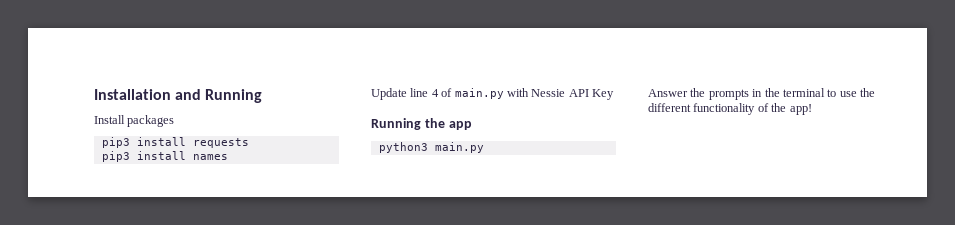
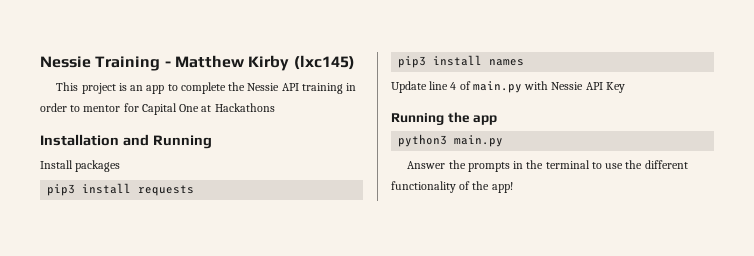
+ Nessie Training - Matthew Kirby (lxc145)
+ This project is an app to complete the Nessie API training in order to mentor for Capital One at Hackathons

